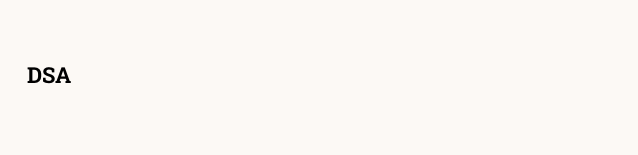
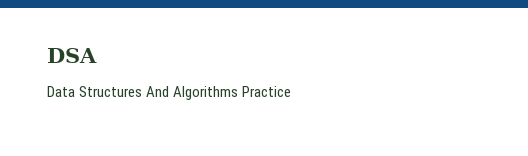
+ Data Structures And Algorithms Practice

